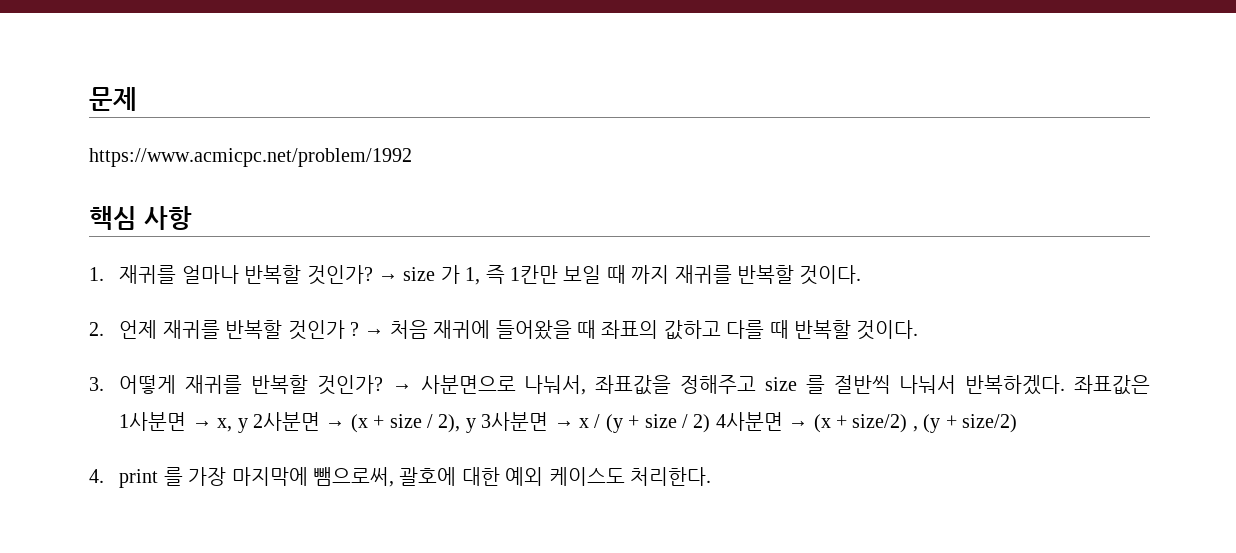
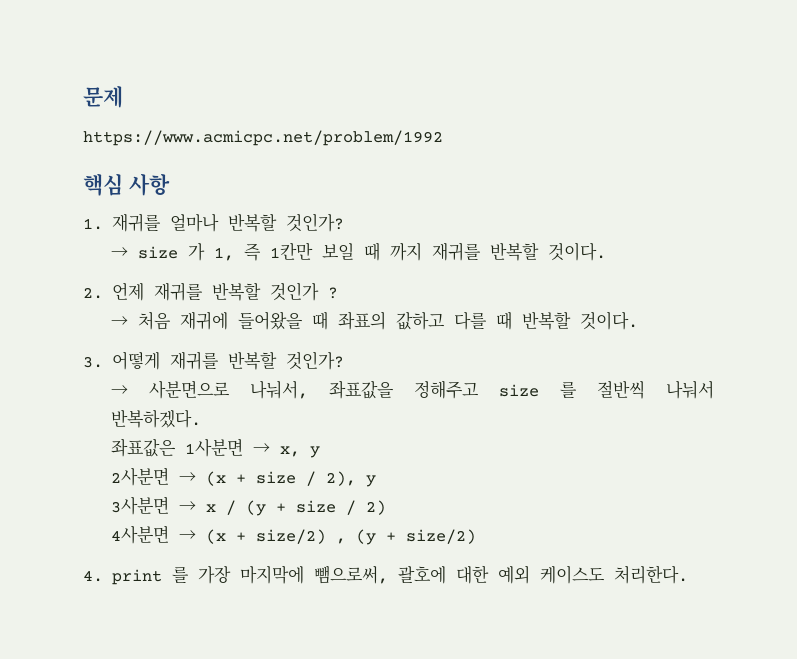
- 1. 재귀를 얼마나 반복할 것인가? → size 가 1, 즉 1칸만 보일 때 까지 재귀를 반복할 것이다.
+ 1. 재귀를 얼마나 반복할 것인가?
+ → size 가 1, 즉 1칸만 보일 때 까지 재귀를 반복할 것이다.
- 2. 언제 재귀를 반복할 것인가 ? → 처음 재귀에 들어왔을 때 좌표의 값하고 다를 때 반복할 것이다.
+ 2. 언제 재귀를 반복할 것인가 ?
+ → 처음 재귀에 들어왔을 때 좌표의 값하고 다를 때 반복할 것이다.
- 3. 어떻게 재귀를 반복할 것인가? → 사분면으로 나눠서, 좌표값을 정해주고 size 를 절반씩 나눠서 반복하겠다. 좌표값은 1사분면 → x, y 2사분면 → (x + size / 2), y 3사분면 → x / (y + size / 2) 4사분면 → (x + size/2) , (y + size/2)
+ 3. 어떻게 재귀를 반복할 것인가?
+ → 사분면으로 나눠서, 좌표값을 정해주고 size 를 절반씩 나눠서 반복하겠다.
+ 좌표값은 1사분면 → x, y
+ 2사분면 → (x + size / 2), y
+ 3사분면 → x / (y + size / 2)
+ 4사분면 → (x + size/2) , (y + size/2)

